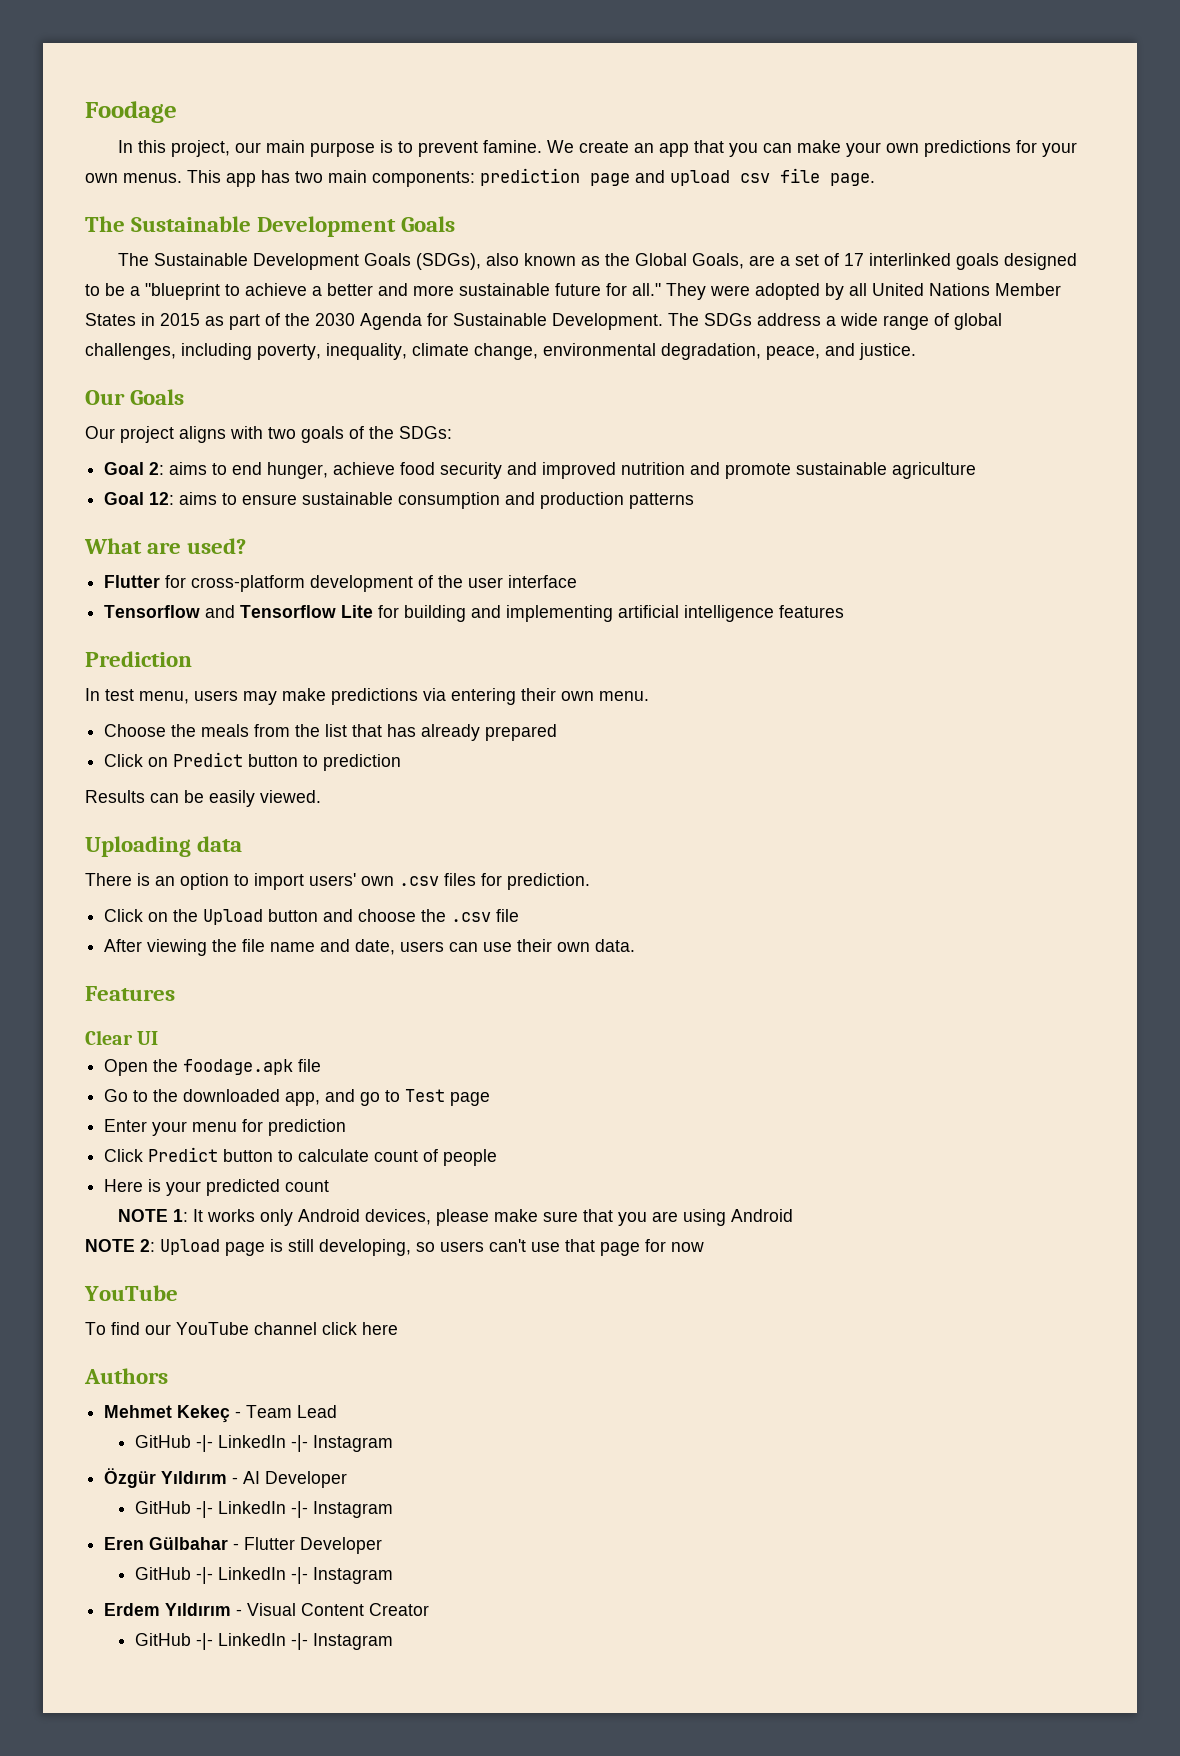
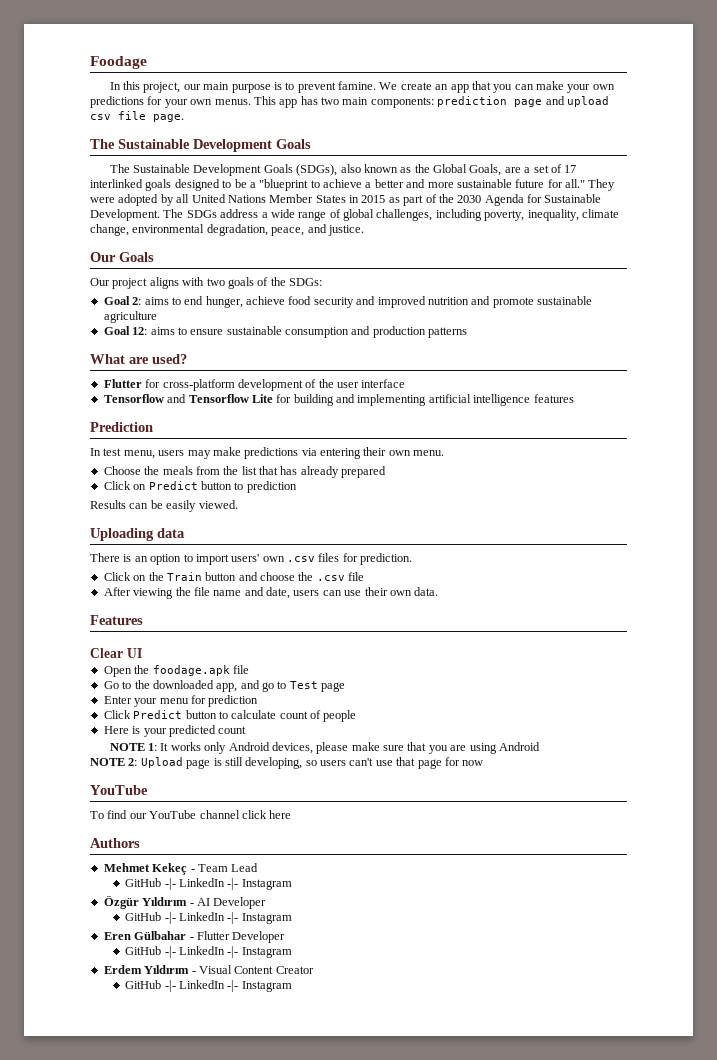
- Click on the Upload button and choose the .csv file
+ Click on the Train button and choose the .csv file

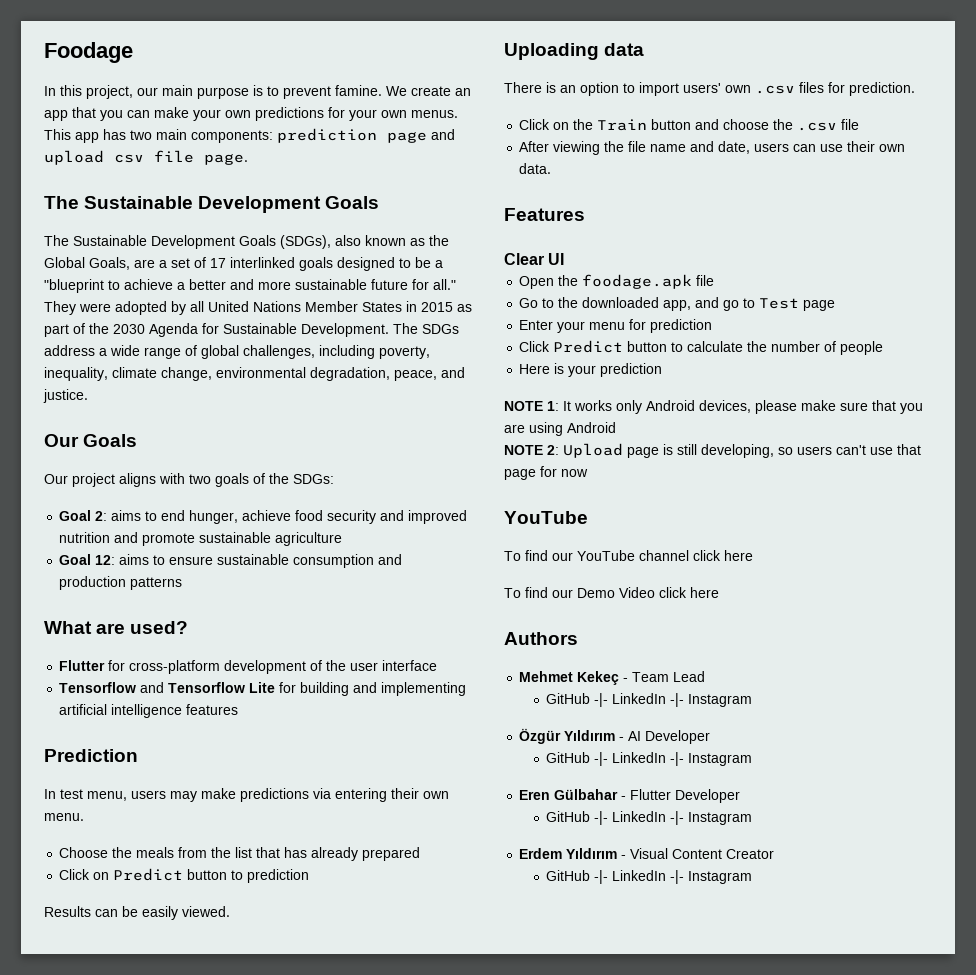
- Click Predict button to calculate count of people
+ Click Predict button to calculate the number of people
- Here is your predicted count
+ Here is your prediction
+ To find our Demo Video click here

